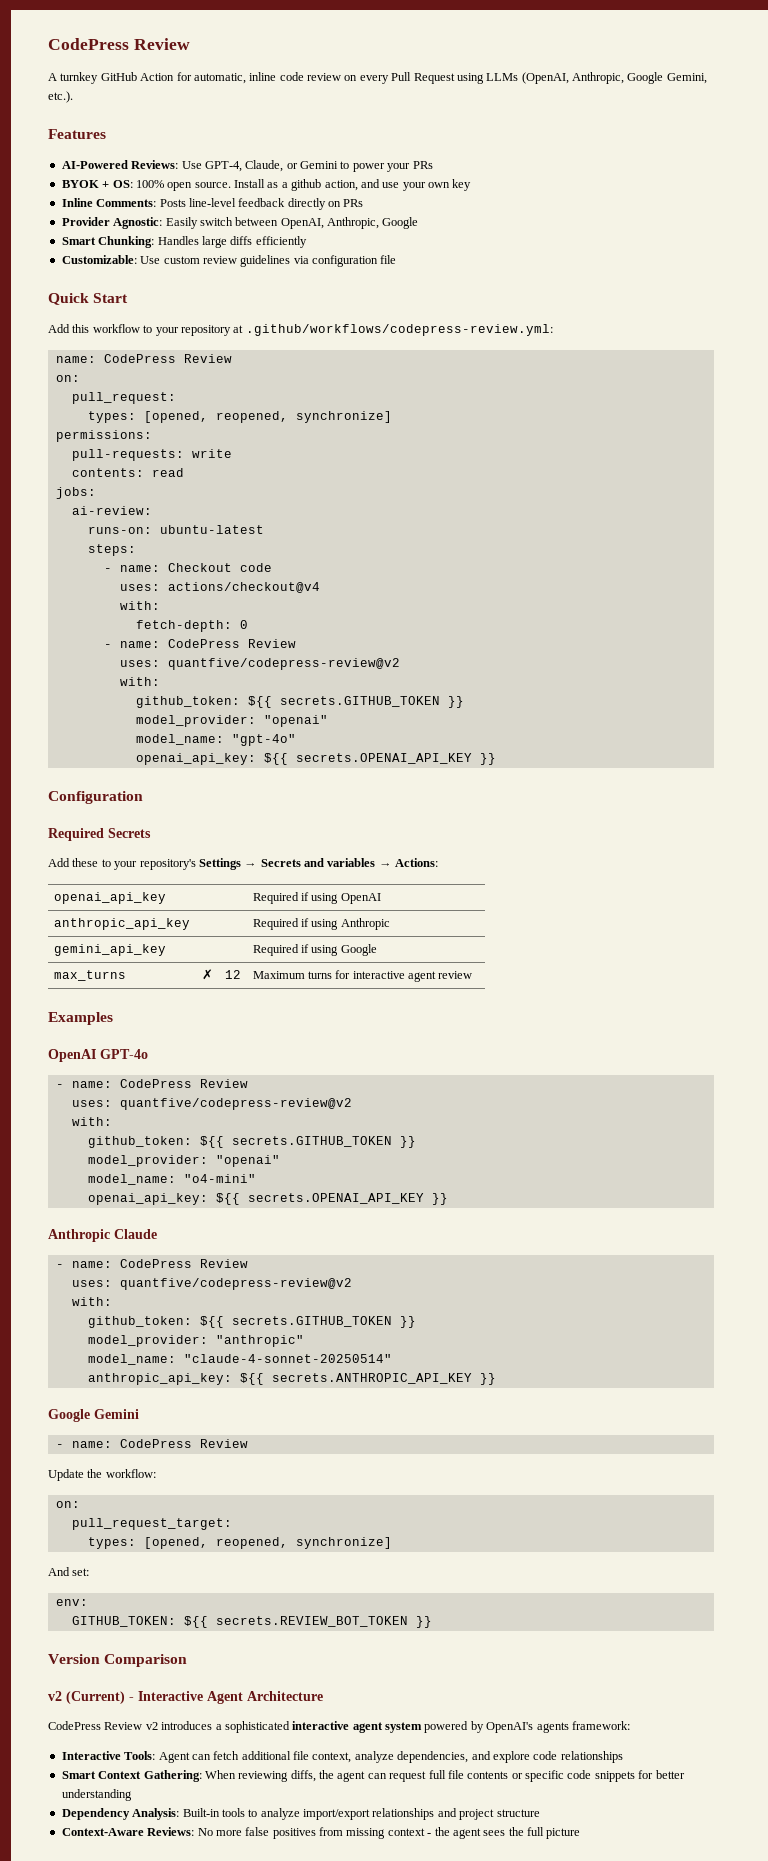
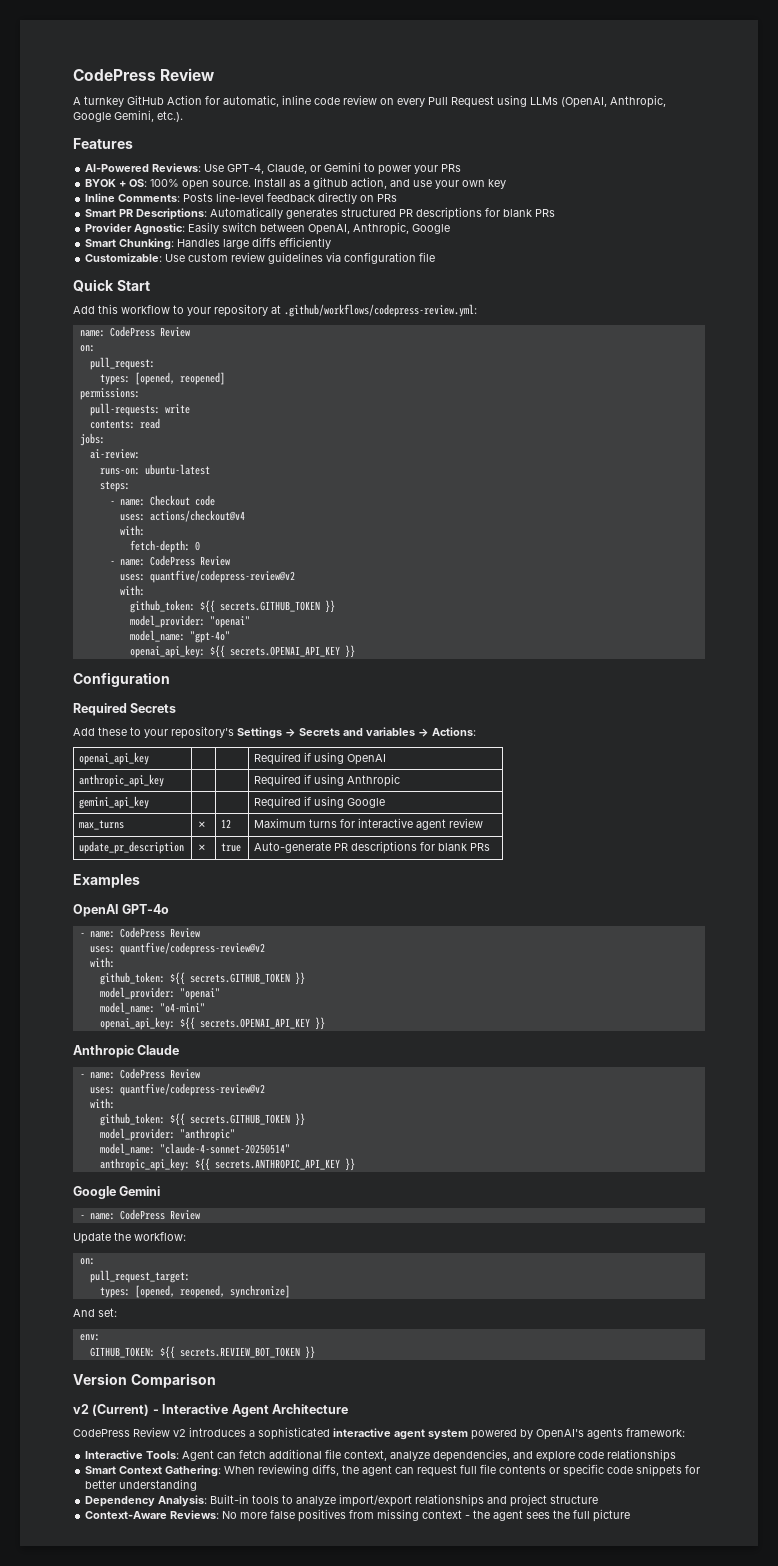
+ Smart PR Descriptions: Automatically generates structured PR descriptions for blank PRs
  pull_request:
- types: [opened, reopened, synchronize]
+ types: [opened, reopened]
+ update_pr_description | ✗ | true | Auto-generate PR descriptions for blank PRs

